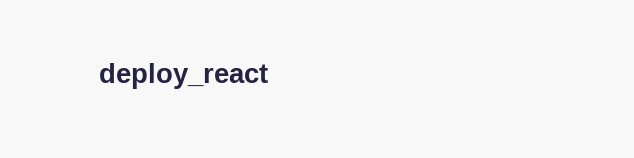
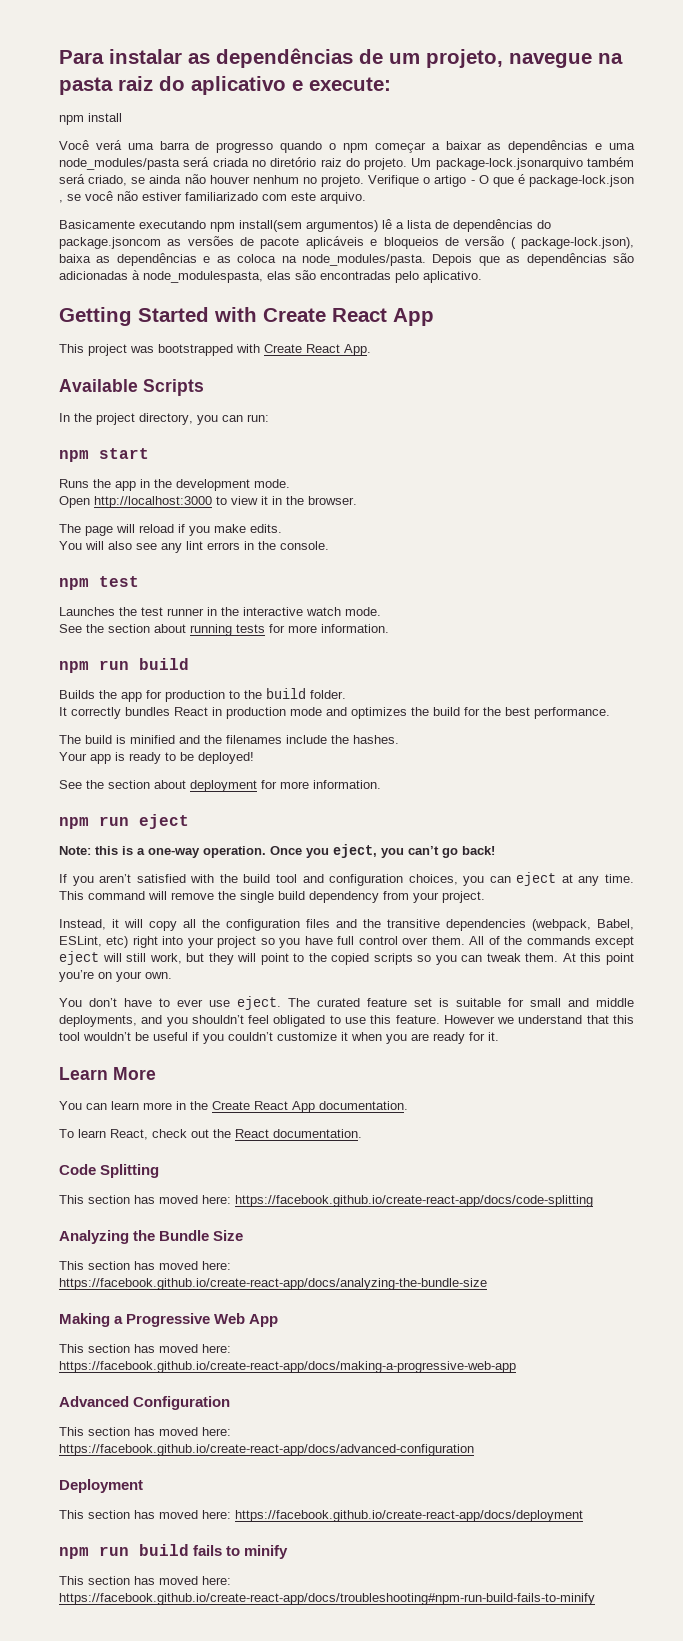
- deploy_react
+ Para instalar as dependências de um projeto, navegue na pasta raiz do aplicativo e execute:
+ npm install
+ Você verá uma barra de progresso quando o npm começar a baixar as dependências e uma node_modules/pasta será criada no diretório raiz do projeto. Um package-lock.jsonarquivo também será criado, se ainda não houver nenhum no projeto. Verifique o artigo - O que é package-lock.json , se você não estiver familiarizado com este arquivo.
+ Basicamente executando npm install(sem argumentos) lê a lista de dependências do package.jsoncom as versões de pacote aplicáveis e bloqueios de versão ( package-lock.json), baixa as dependências e as coloca na node_modules/pasta. Depois que as dependências são adicionadas à node_modulespasta, elas são encontradas pelo aplicativo.
+ Getting Started with Create React App
+ This project was bootstrapped with Create React App.
+ Available Scripts
+ In the project directory, you can run:
+ npm start
+ Runs the app in the development mode.
+ Open http://localhost:3000 to view it in the browser.
+ The page will reload if you make edits.
+ You will also see any lint errors in the console.
+ npm test
+ Launches the test runner in the interactive watch mode.
+ See the section about running tests for more information.
+ npm run build
+ Builds the app for production to the build folder.
+ It correctly bundles React in production mode and optimizes the build for the best performance.
+ The build is minified and the filenames include the hashes.
+ Your app is ready to be deployed!
+ See the section about deployment for more information.
+ npm run eject
+ Note: this is a one-way operation. Once you eject, you can’t go back!
+ If you aren’t satisfied with the build tool and configuration choices, you can eject at any time. This command will remove the single build dependency from your project.
+ Instead, it will copy all the configuration files and the transitive dependencies (webpack, Babel, ESLint, etc) right into your project so you have full control over them. All of the commands except eject will still work, but they will point to the copied scripts so you can tweak them. At this point you’re on your own.
+ You don’t have to ever use eject. The curated feature set is suitable for small and middle deployments, and you shouldn’t feel obligated to use this feature. However we understand that this tool wouldn’t be useful if you couldn’t customize it when you are ready for it.
+ Learn More
+ You can learn more in the Create React App documentation.
+ To learn React, check out the React documentation.
+ Code Splitting
+ This section has moved here: https://facebook.github.io/create-react-app/docs/code-splitting
+ Analyzing the Bundle Size
+ This section has moved here: https://facebook.github.io/create-react-app/docs/analyzing-the-bundle-size
+ Making a Progressive Web App
+ This section has moved here: https://facebook.github.io/create-react-app/docs/making-a-progressive-web-app
+ Advanced Configuration
+ This section has moved here: https://facebook.github.io/create-react-app/docs/advanced-configuration
+ Deployment
+ This section has moved here: https://facebook.github.io/create-react-app/docs/deployment
+ npm run build fails to minify
+ This section has moved here: https://facebook.github.io/create-react-app/docs/troubleshooting#npm-run-build-fails-to-minify

